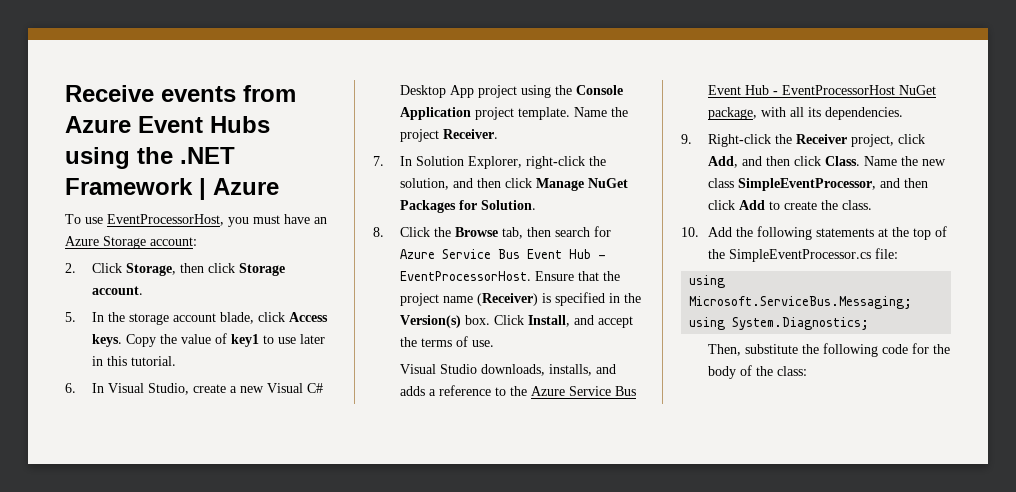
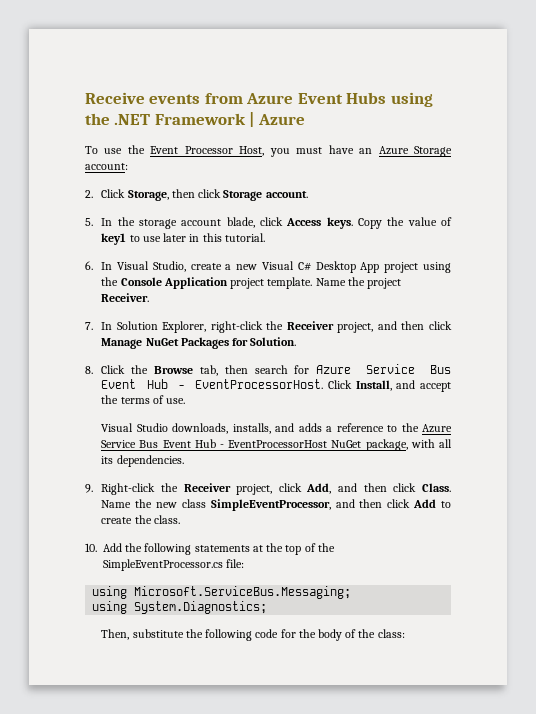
- To use EventProcessorHost, you must have an Azure Storage account:
+ To use the Event Processor Host, you must have an Azure Storage account:
- 7. In Solution Explorer, right-click the solution, and then click Manage NuGet Packages for Solution.
+ 7. In Solution Explorer, right-click the Receiver project, and then click Manage NuGet Packages for Solution.
- Ensure that the project name (Receiver) is specified in the Version(s) box.

